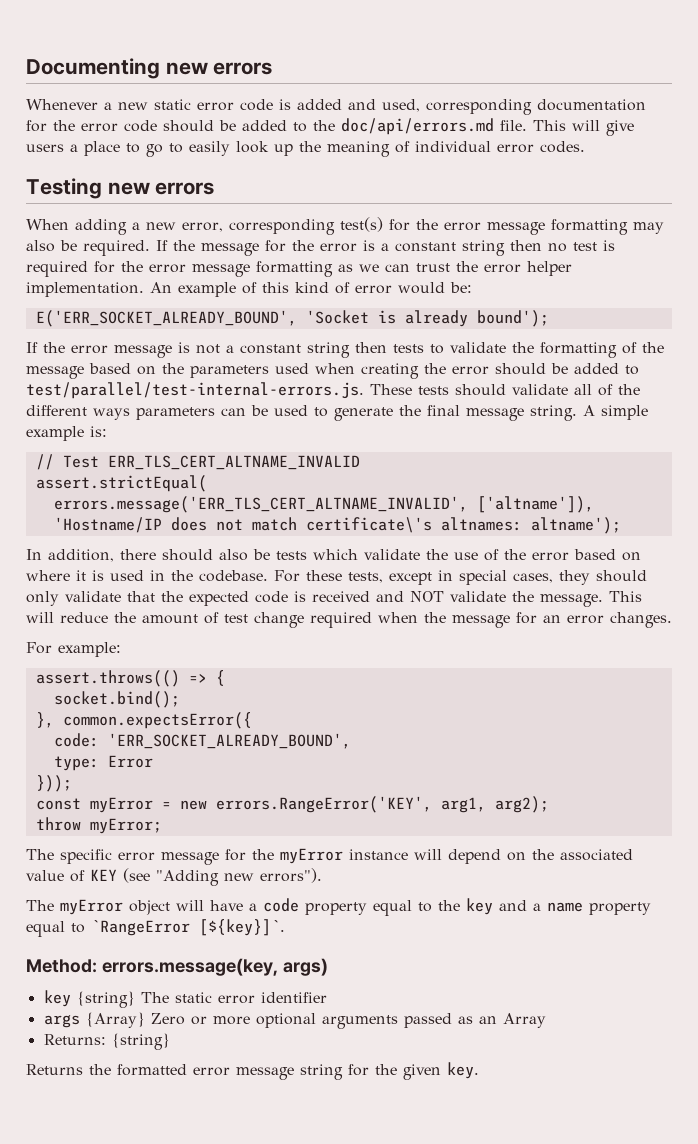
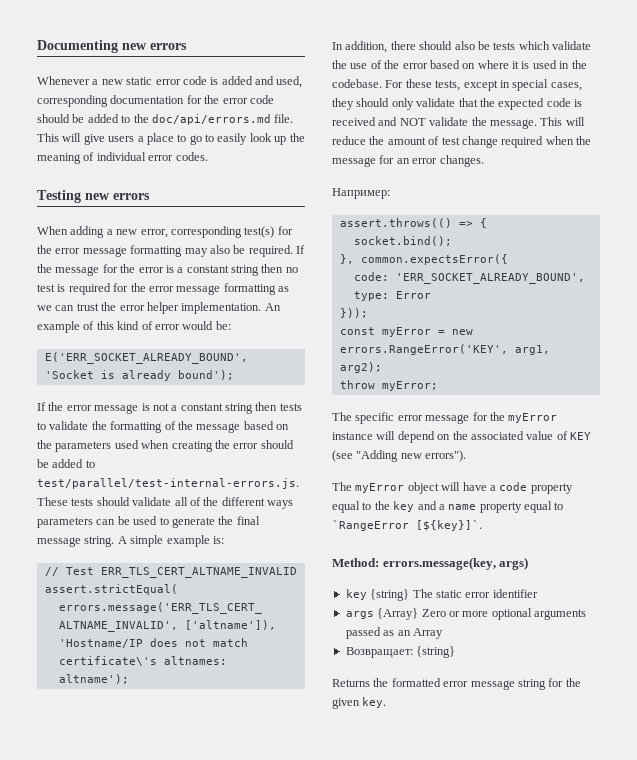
- For example:
+ Например:
- Returns: {string}
+ Возвращает: {string}

